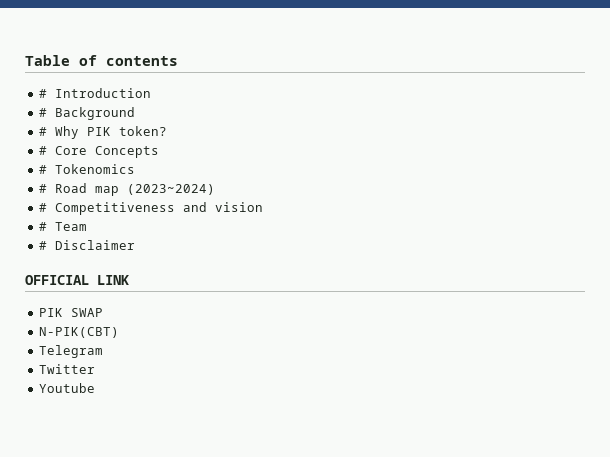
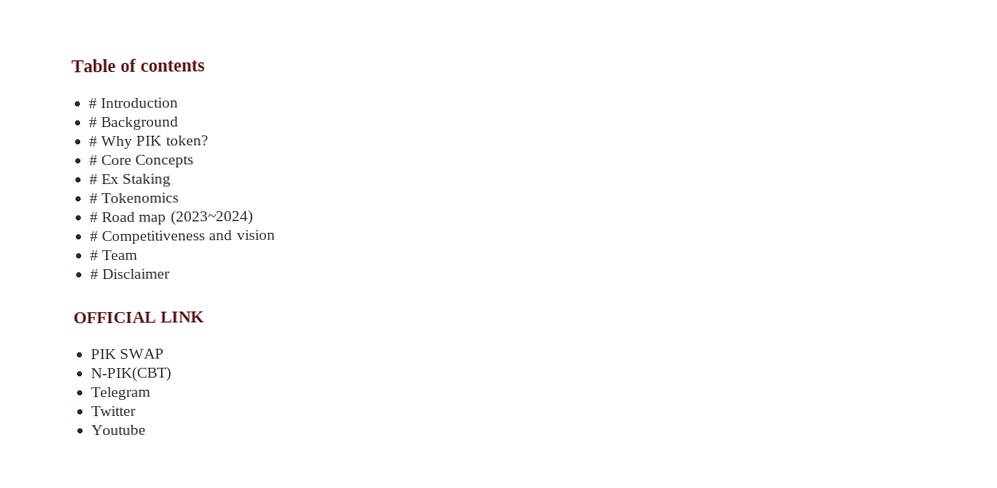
+ # Ex Staking

